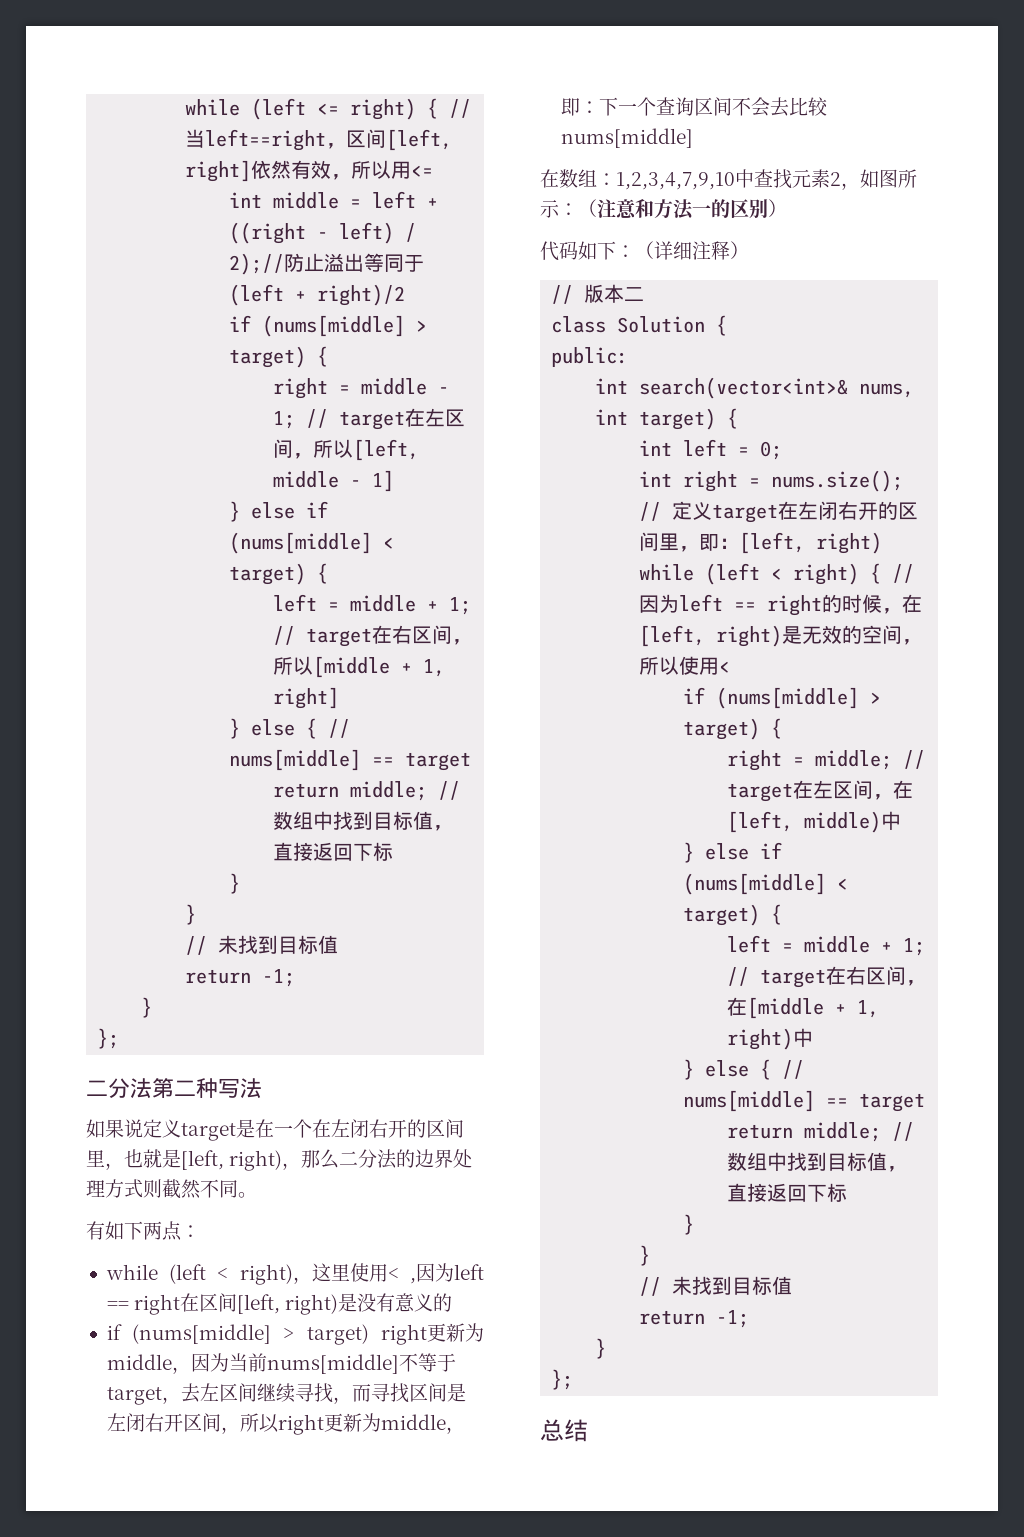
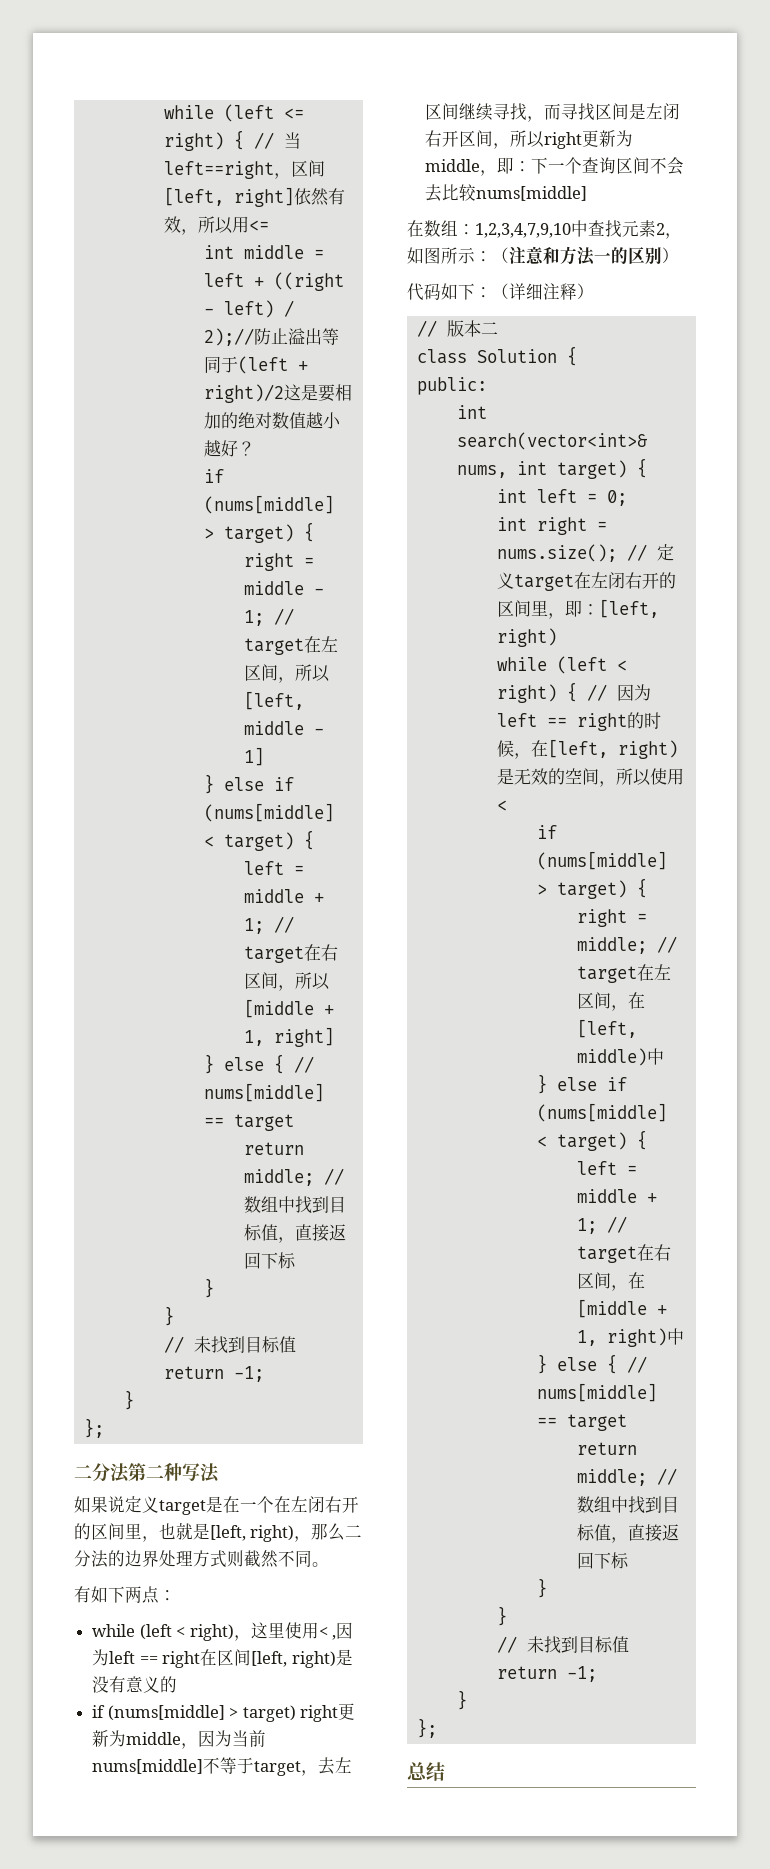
- int middle = left + ((right - left) / 2);//防止溢出等同于(left + right)/2
+ int middle = left + ((right - left) / 2);//防止溢出等同于(left + right)/2这是要相加的绝对数值越小越好？

